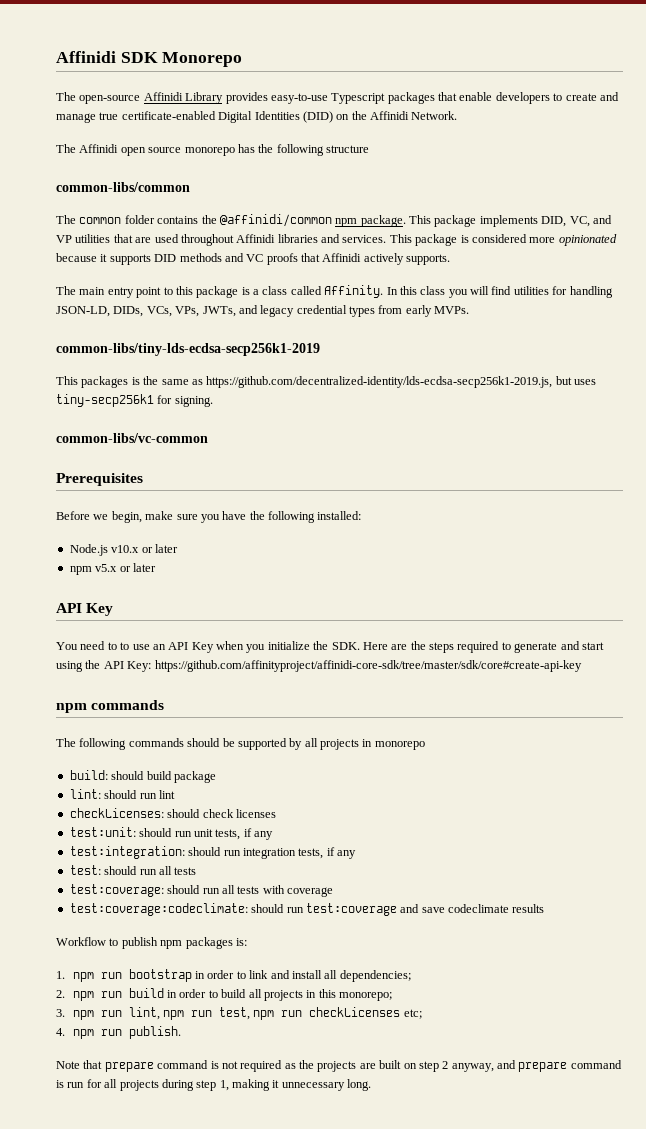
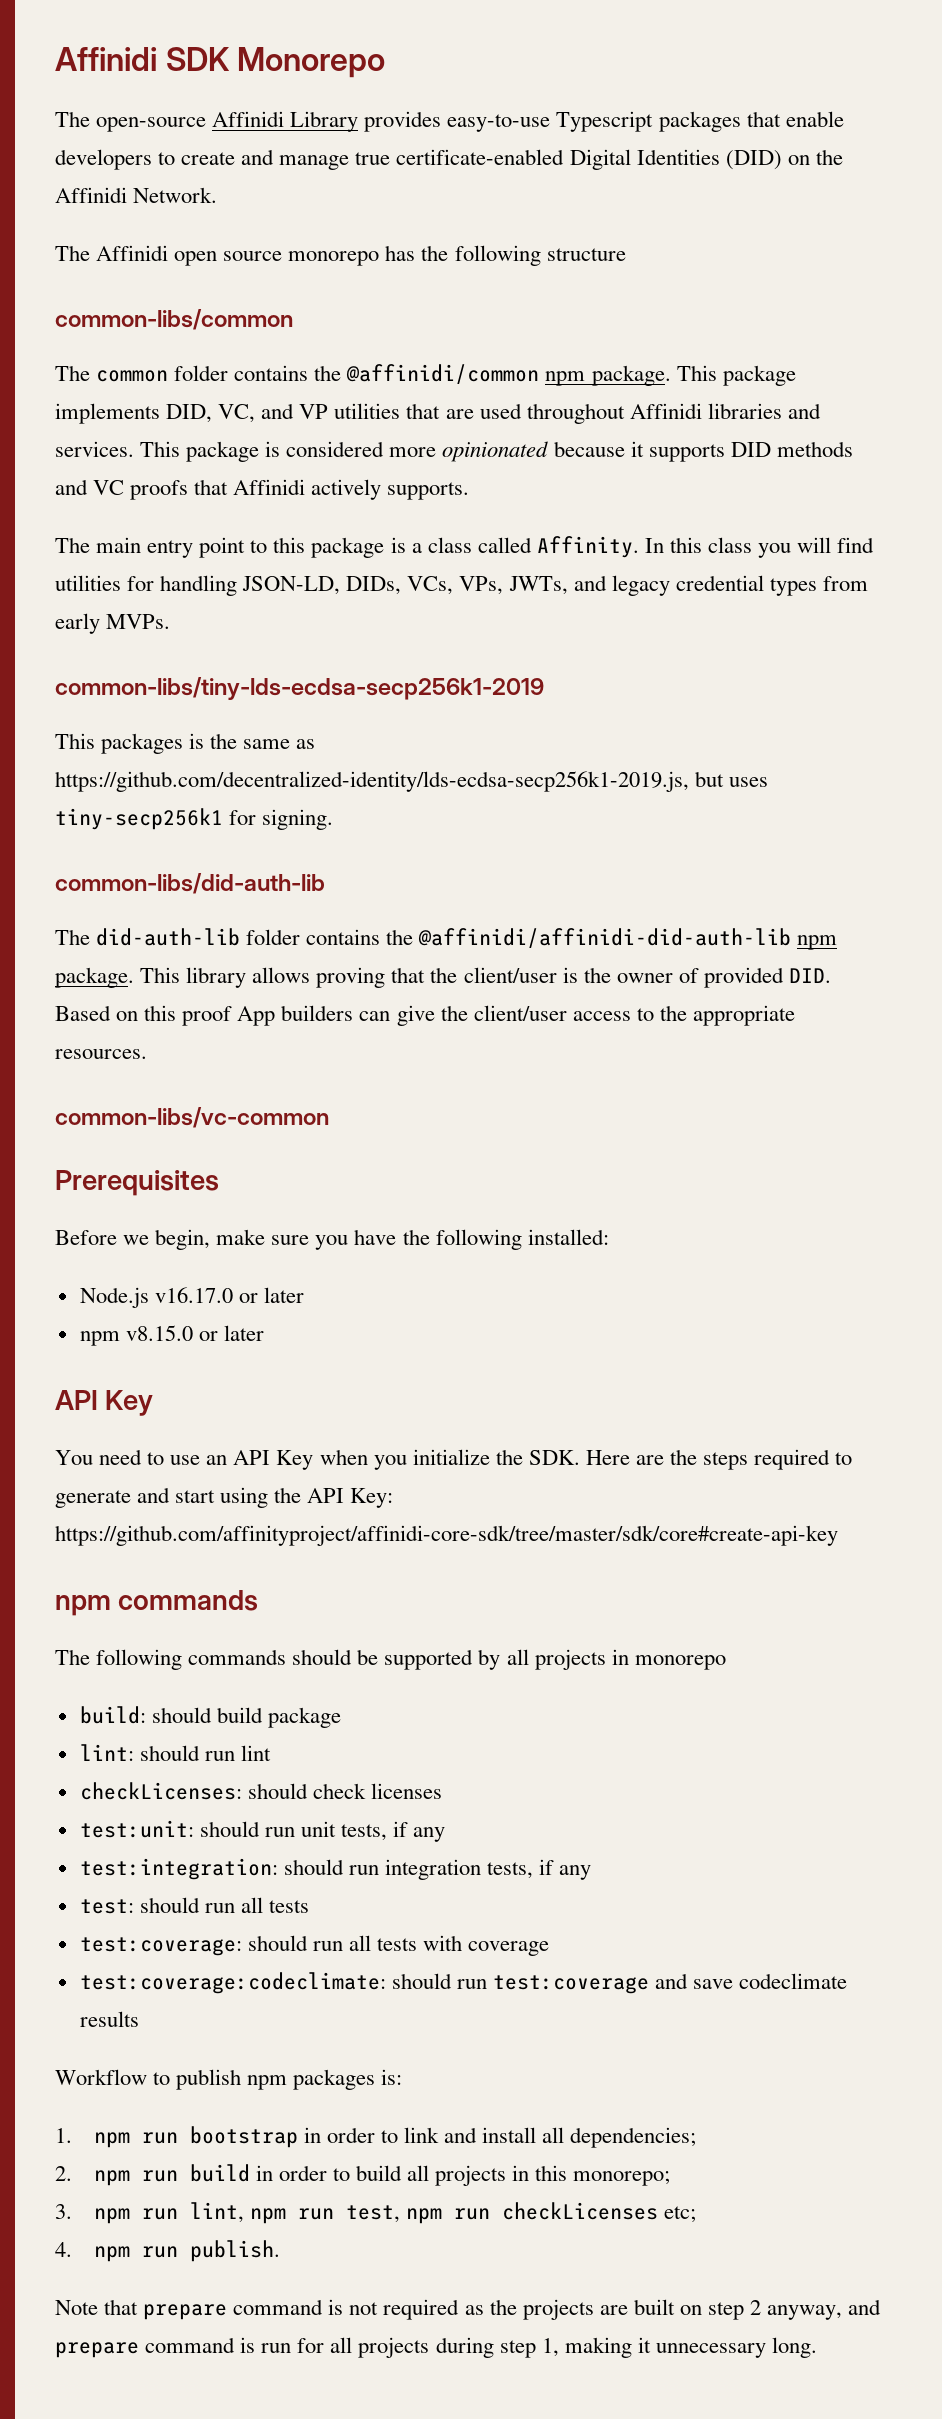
+ common-libs/did-auth-lib
+ The did-auth-lib folder contains the @affinidi/affinidi-did-auth-lib npm package. This library allows proving that the client/user is the owner of provided DID. Based on this proof App builders can give the client/user access to the appropriate resources.
- Node.js v10.x or later
+ Node.js v16.17.0 or later
- npm v5.x or later
+ npm v8.15.0 or later
- You need to to use an API Key when you initialize the SDK. Here are the steps required to generate and start using the API Key: https://github.com/affinityproject/affinidi-core-sdk/tree/master/sdk/core#create-api-key
+ You need to use an API Key when you initialize the SDK. Here are the steps required to generate and start using the API Key: https://github.com/affinityproject/affinidi-core-sdk/tree/master/sdk/core#create-api-key

